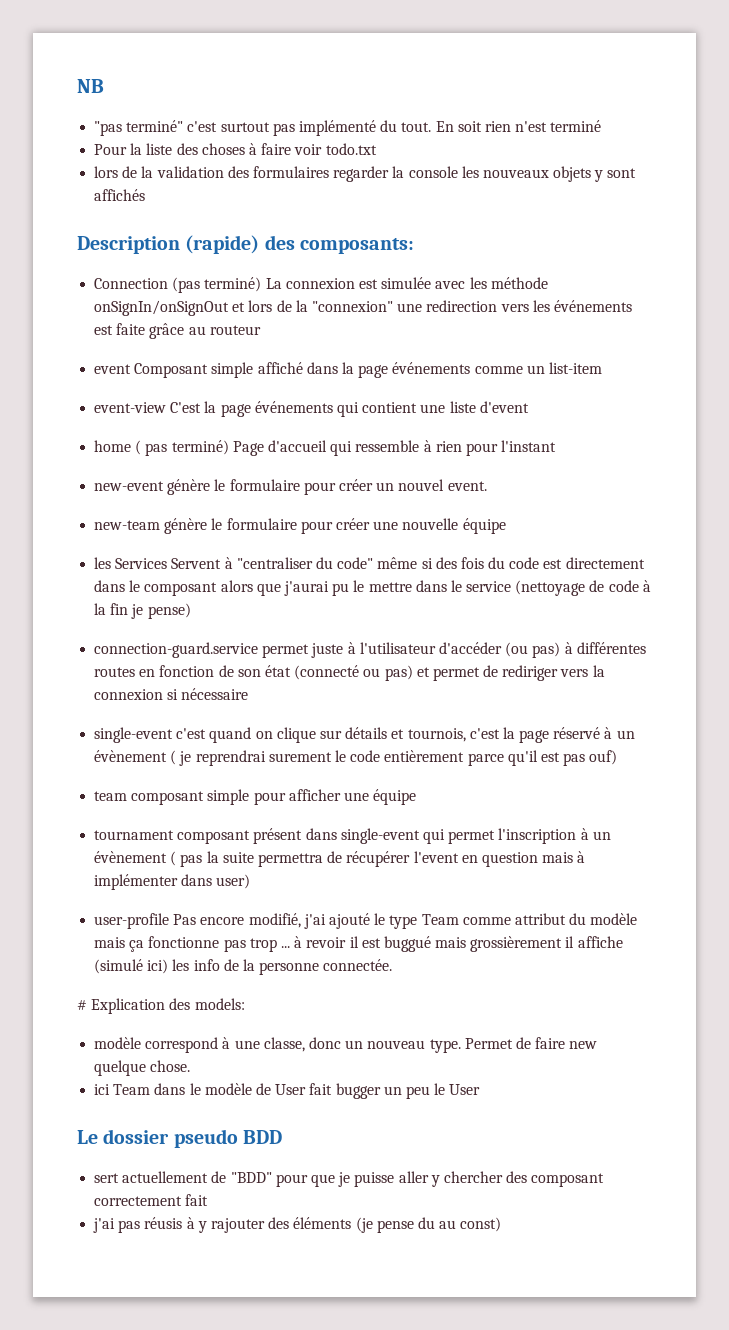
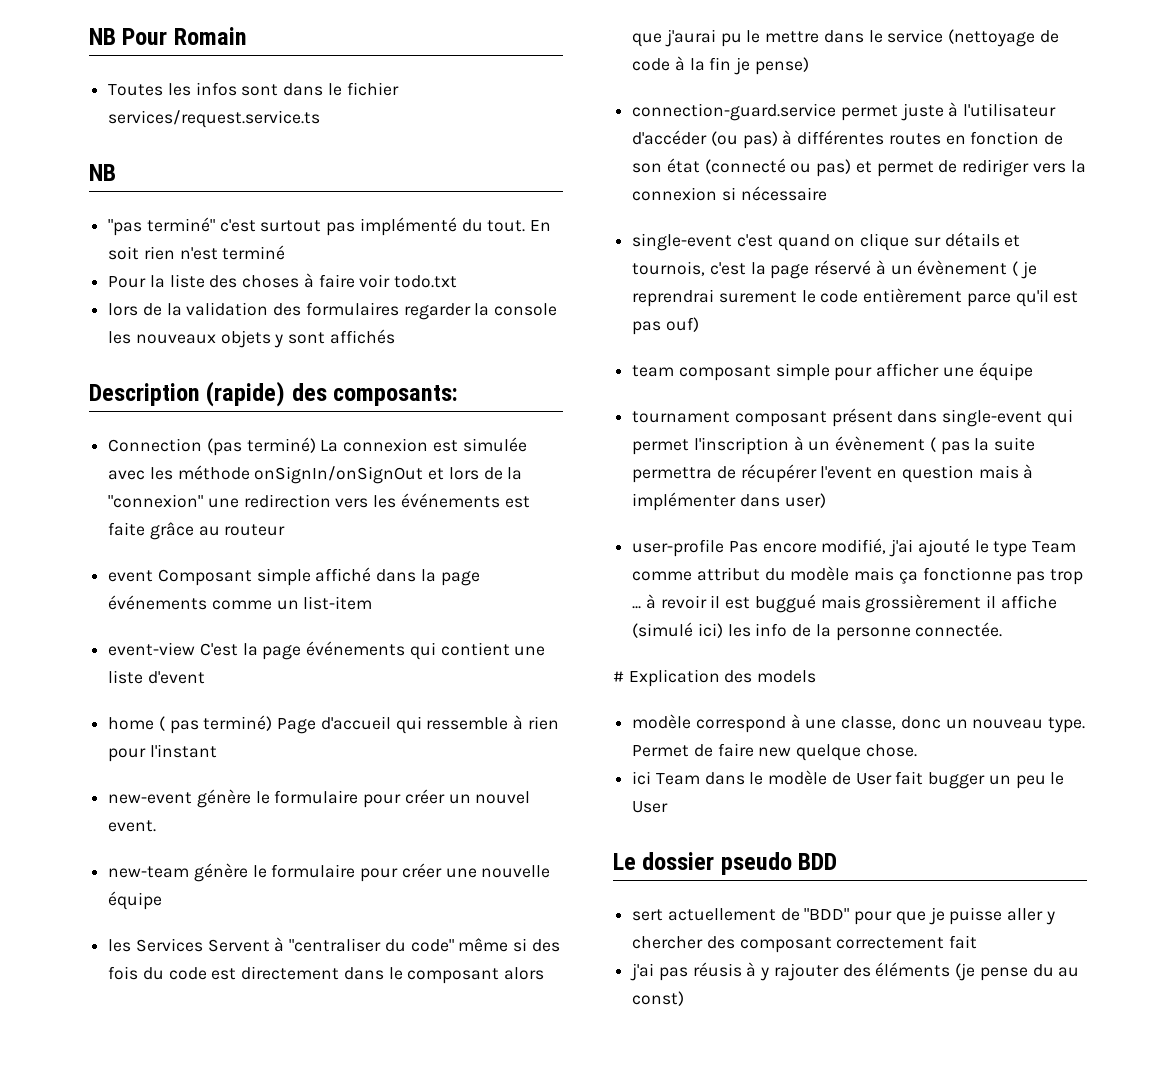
+ NB Pour Romain
+ Toutes les infos sont dans le fichier services/request.service.ts
- # Explication des models:
+ # Explication des models

